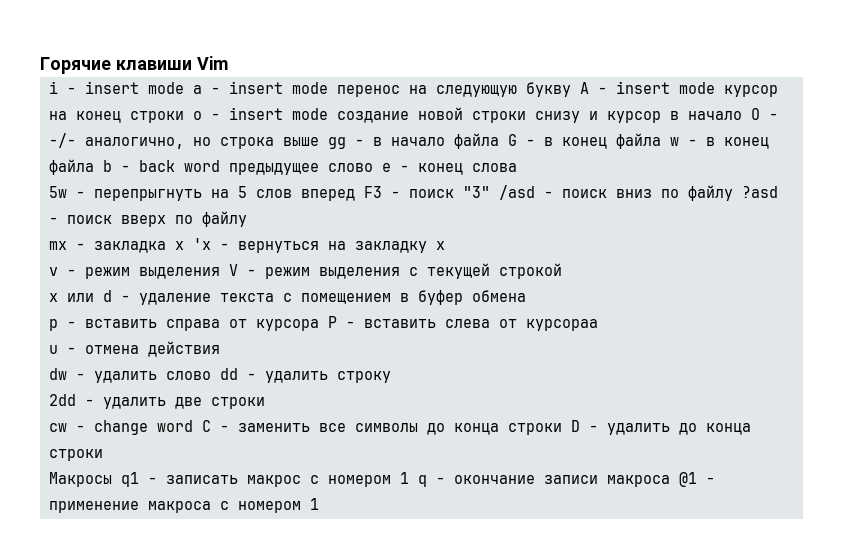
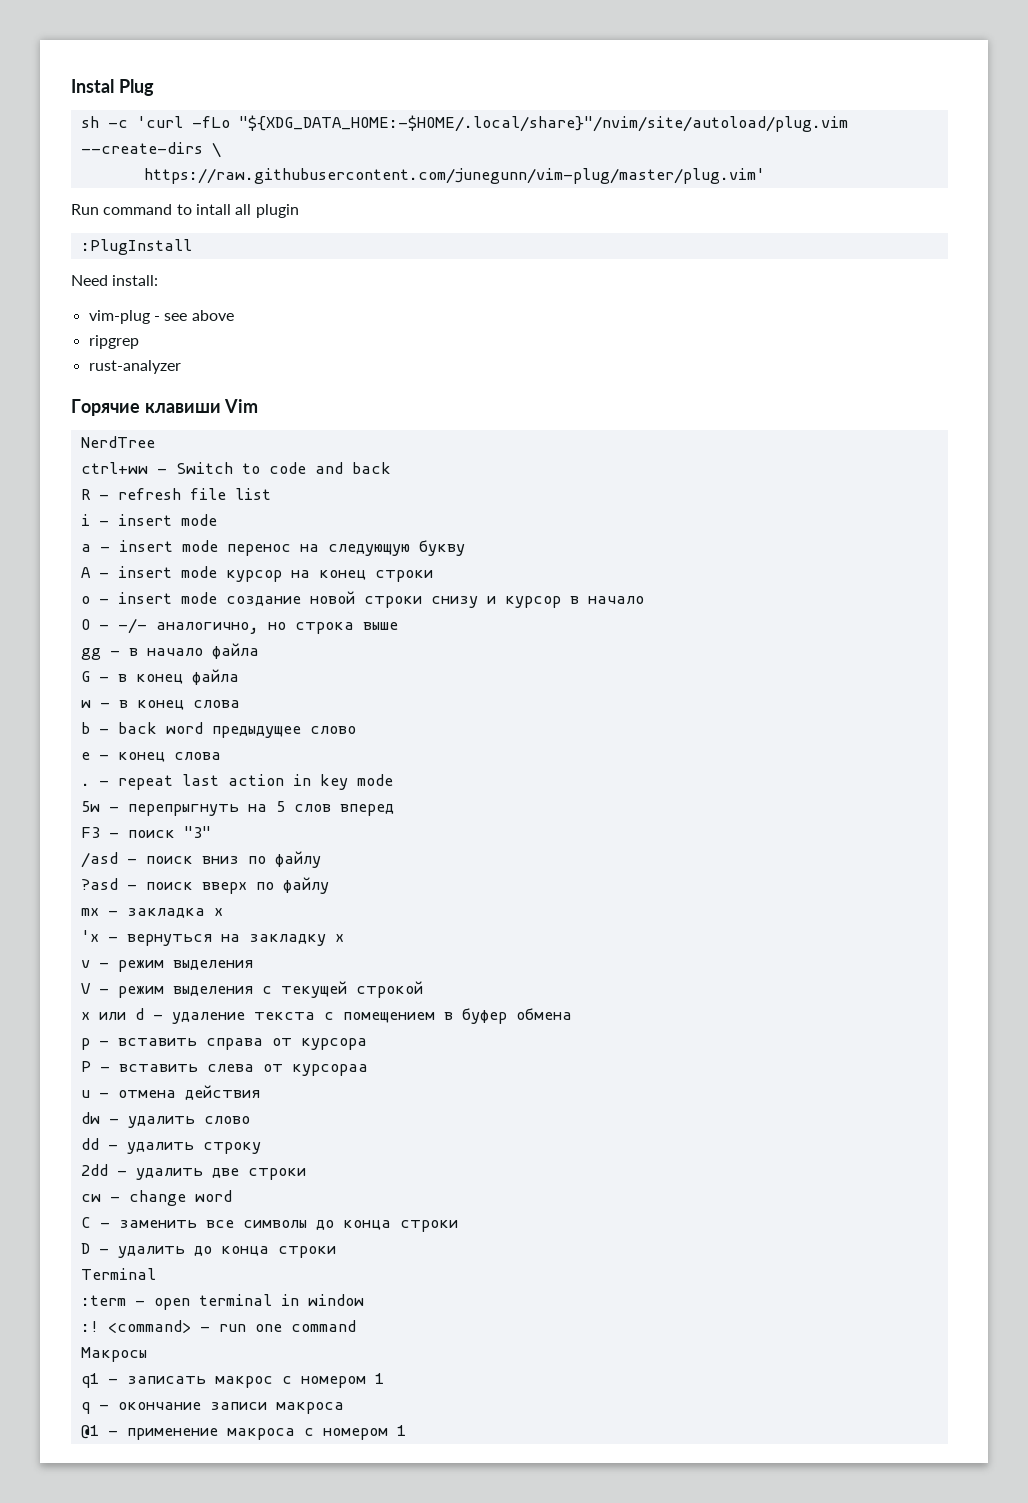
+ Instal Plug
+ sh -c 'curl -fLo "${XDG_DATA_HOME:-$HOME/.local/share}"/nvim/site/autoload/plug.vim --create-dirs \
+ https://raw.githubusercontent.com/junegunn/vim-plug/master/plug.vim'
+ Run command to intall all plugin
+ :PlugInstall
+ Need install:
+ vim-plug - see above
+ ripgrep
+ rust-analyzer
  Горячие клавиши Vim
+ NerdTree
+ ctrl+ww - Switch to code and back
+ R - refresh file list
- i - insert mode a - insert mode перенос на следующую букву A - insert mode курсор на конец строки o - insert mode создание новой строки снизу и курсор в начало O - -/- аналогично, но строка выше gg - в начало файла G - в конец файла w - в конец файла b - back word предыдущее слово e - конец слова
+ i - insert mode
+ a - insert mode перенос на следующую букву
+ A - insert mode курсор на конец строки
+ o - insert mode создание новой строки снизу и курсор в начало
+ O - -/- аналогично, но строка выше
+ gg - в начало файла
+ G - в конец файла
+ w - в конец слова
+ b - back word предыдущее слово
+ e - конец слова
+ . - repeat last action in key mode
- 5w - перепрыгнуть на 5 слов вперед F3 - поиск "3" /asd - поиск вниз по файлу ?asd - поиск вверх по файлу
+ 5w - перепрыгнуть на 5 слов вперед
+ F3 - поиск "3"
+ /asd - поиск вниз по файлу
+ ?asd - поиск вверх по файлу
- mx - закладка x 'x - вернуться на закладку x
+ mx - закладка x
+ 'x - вернуться на закладку x
- v - режим выделения V - режим выделения с текущей строкой
+ v - режим выделения
+ V - режим выделения с текущей строкой
- p - вставить справа от курсора P - вставить слева от курсораa
+ p - вставить справа от курсора
+ P - вставить слева от курсораa
- dw - удалить слово dd - удалить строку
+ dw - удалить слово
+ dd - удалить строку
- cw - change word C - заменить все символы до конца строки D - удалить до конца строки
+ cw - change word
+ C - заменить все символы до конца строки
+ D - удалить до конца строки
+ Terminal
+ :term - open terminal in window
+ :! <command> - run one command
- Макросы q1 - записать макрос с номером 1 q - окончание записи макроса @1 - применение макроса с номером 1
+ Макросы
+ q1 - записать макрос с номером 1
+ q - окончание записи макроса
+ @1 - применение макроса с номером 1

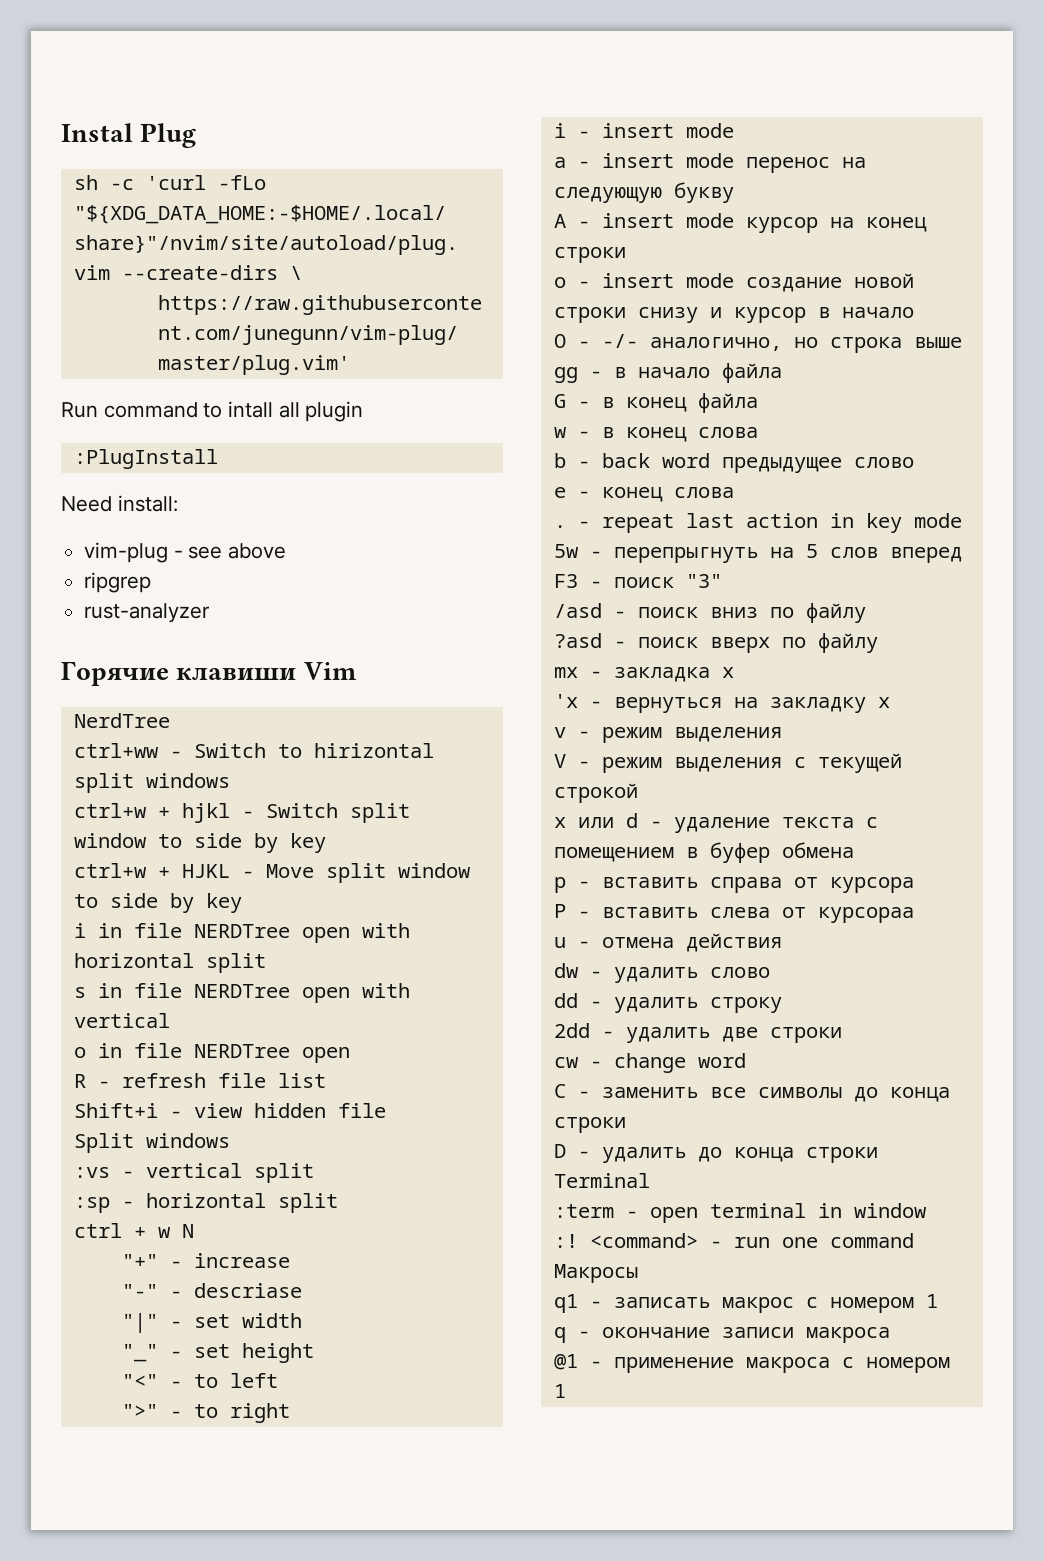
- ctrl+ww - Switch to code and back
+ ctrl+ww - Switch to hirizontal split windows
+ ctrl+w + hjkl - Switch split window to side by key
+ ctrl+w + HJKL - Move split window to side by key
+ i in file NERDTree open with horizontal split
+ s in file NERDTree open with vertical
+ o in file NERDTree open
+ Shift+i - view hidden file
+ Split windows
+ :vs - vertical split
+ :sp - horizontal split
+ ctrl + w N
+ "+" - increase
+ "-" - descriase
+ "|" - set width
+ "_" - set height
+ "<" - to left
+ ">" - to right

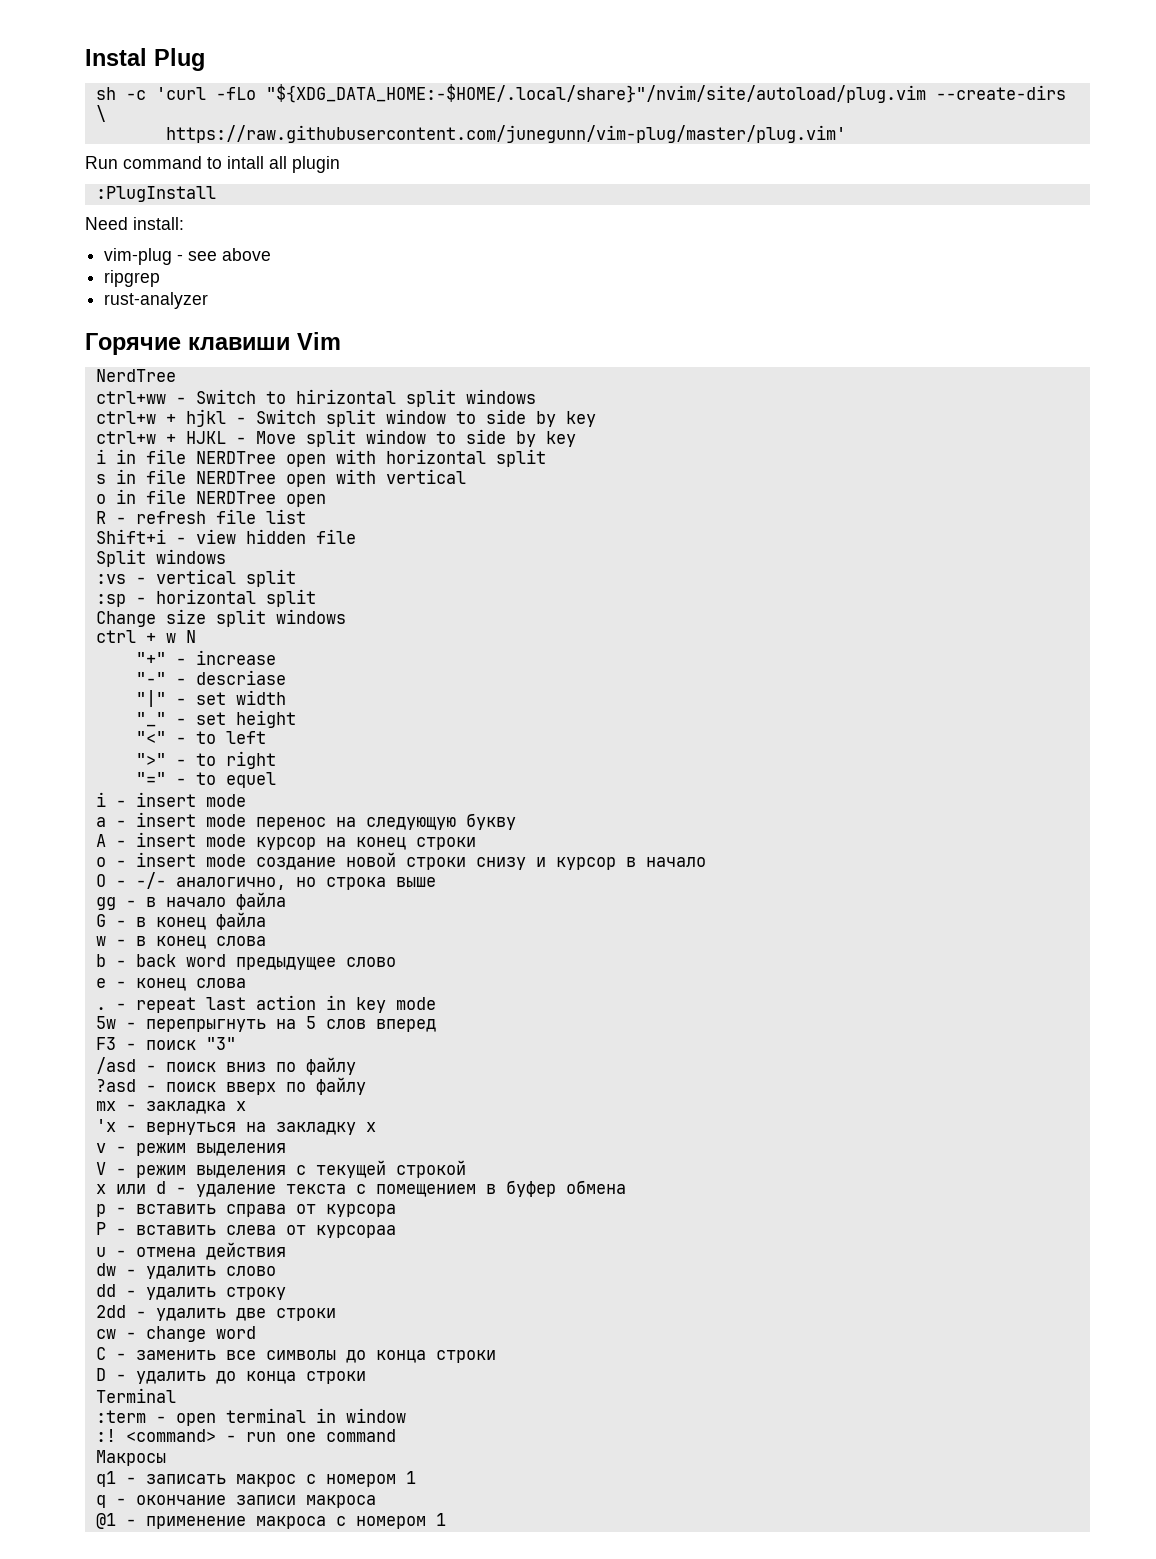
+ Change size split windows
+ "=" - to equel

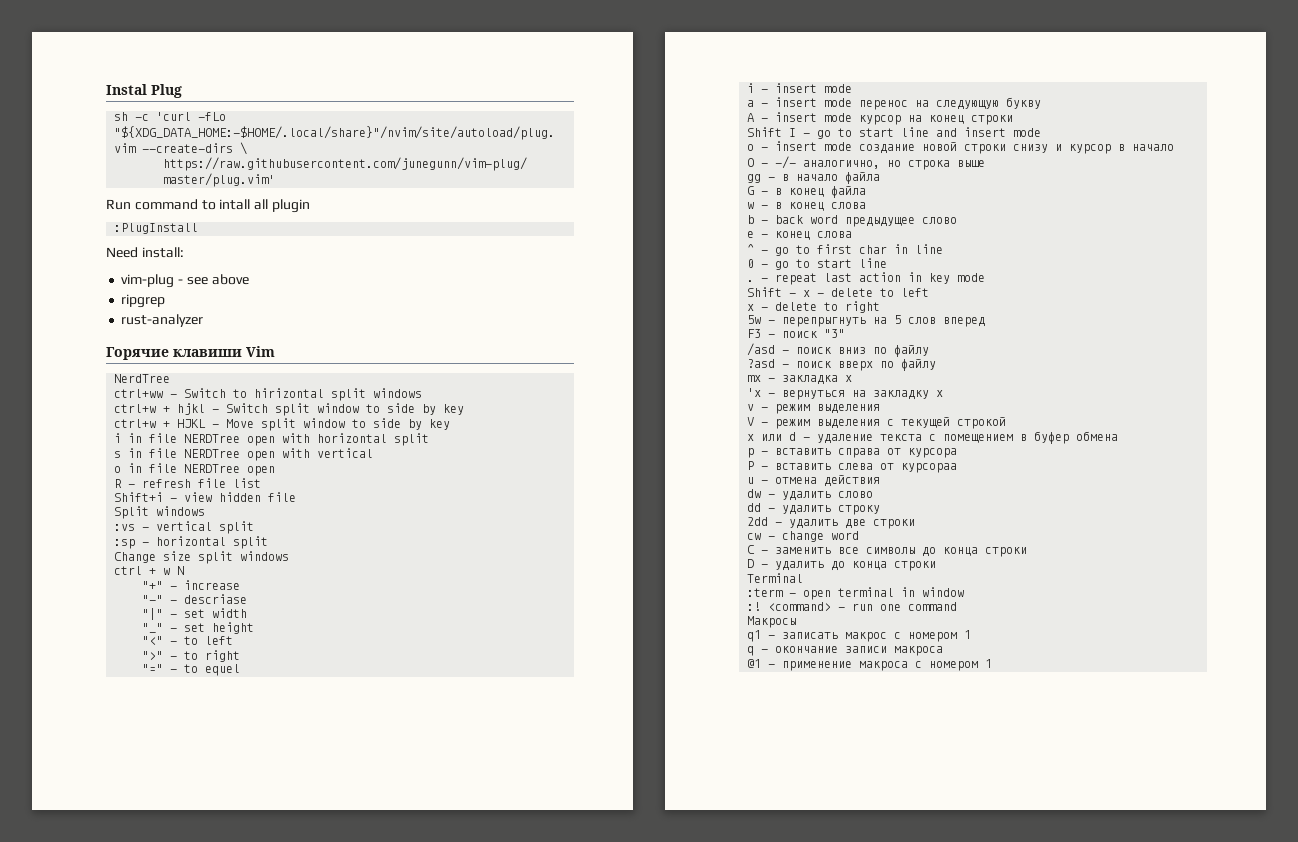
+ Shift I - go to start line and insert mode
+ ^ - go to first char in line
+ 0 - go to start line
+ Shift - x - delete to left
+ x - delete to right

